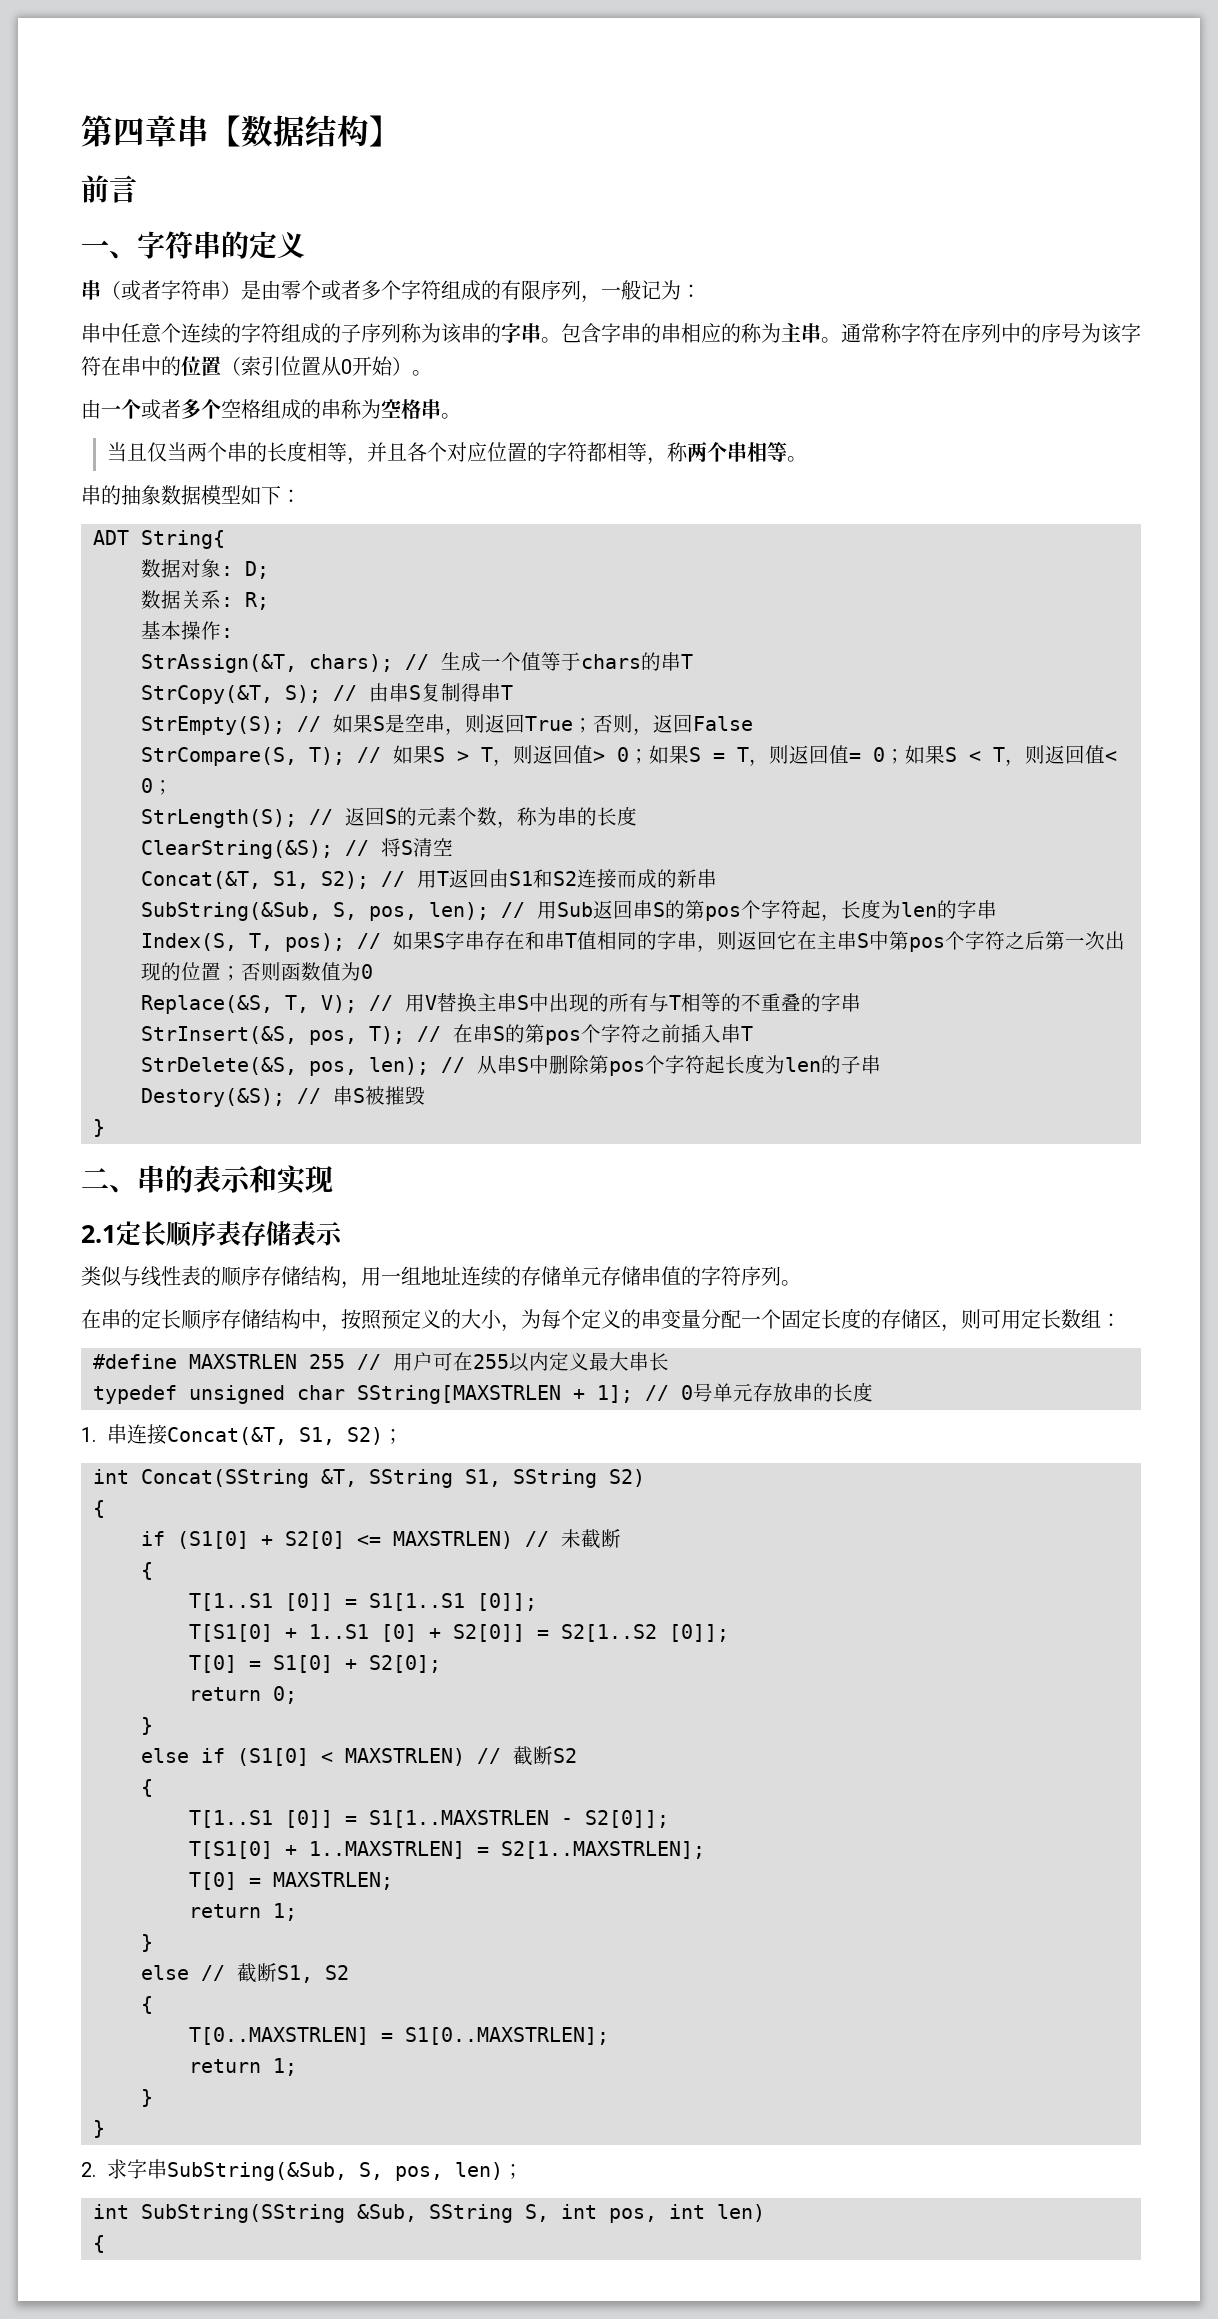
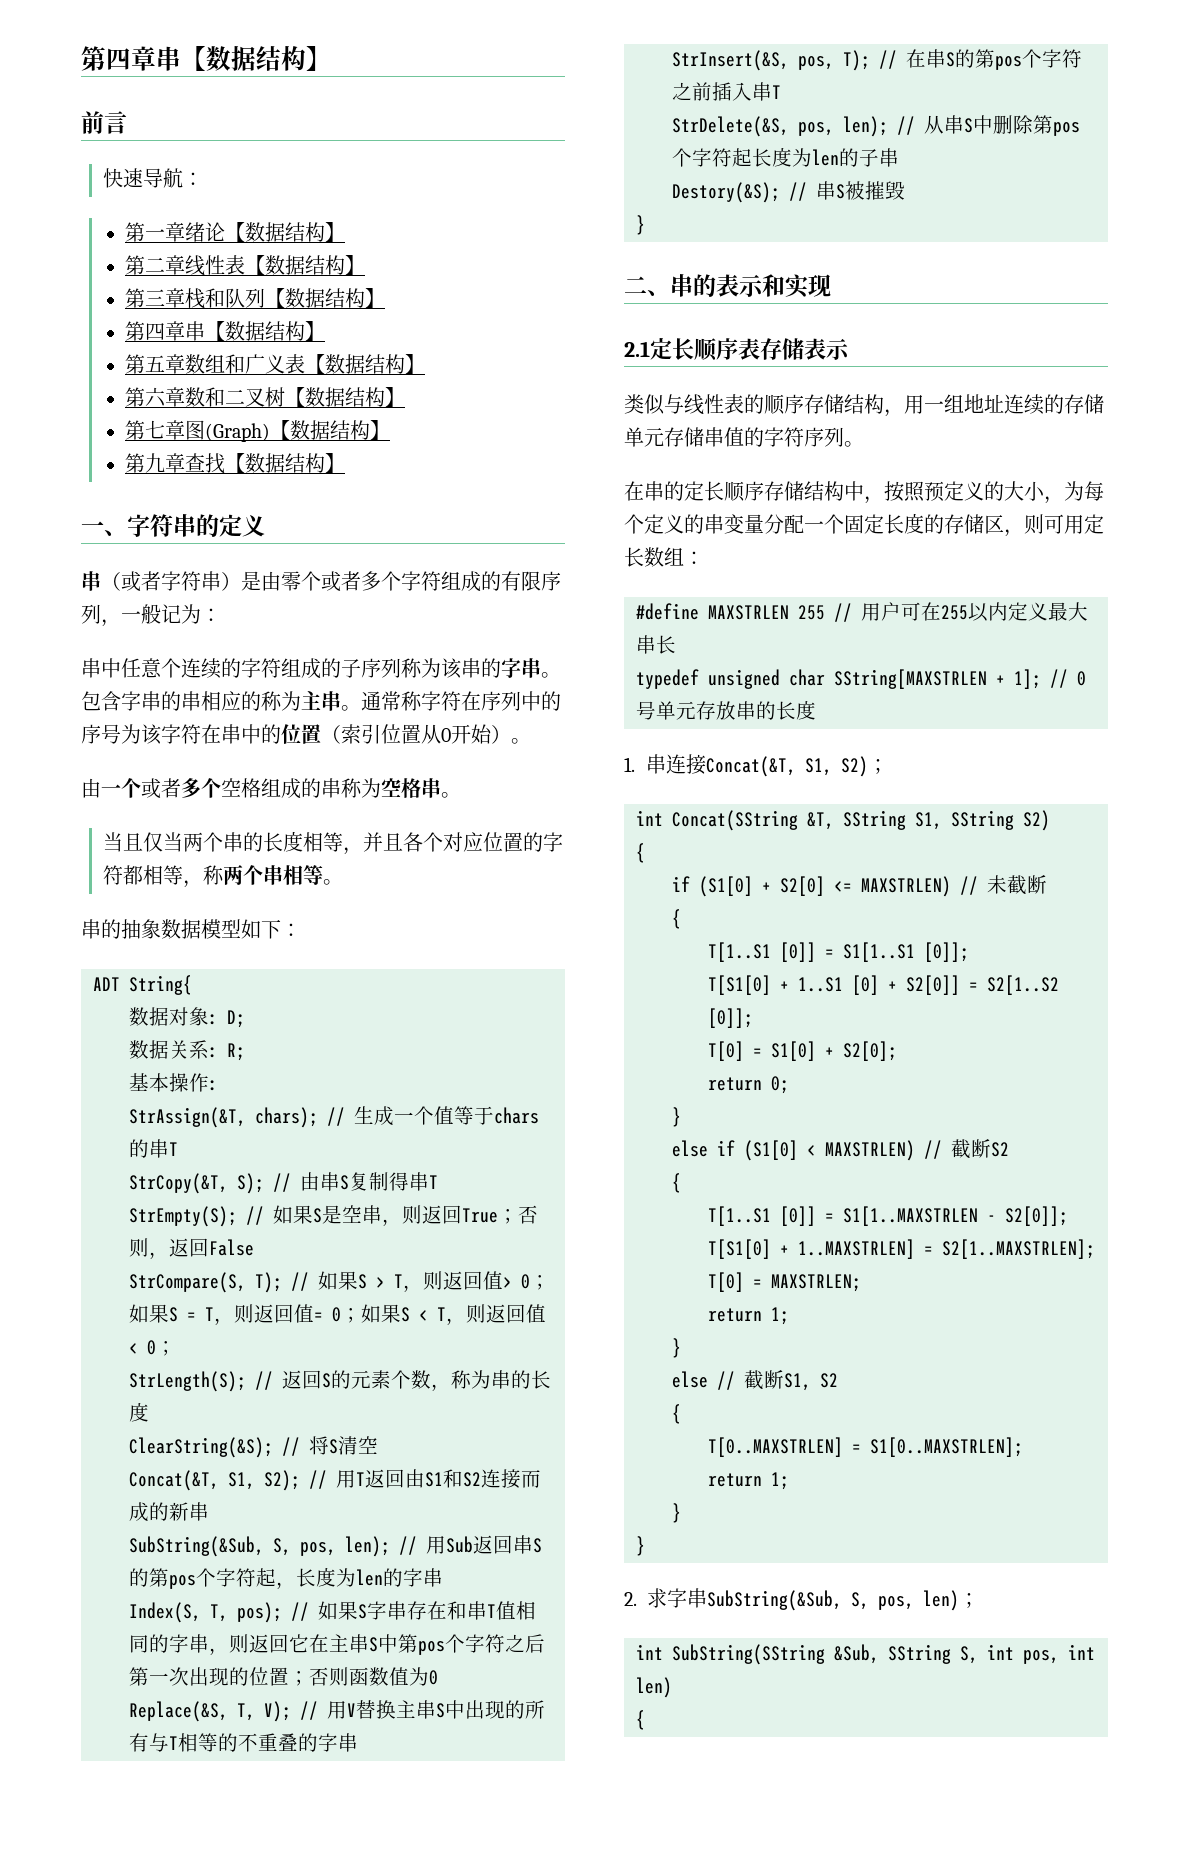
+ 快速导航：
+ 第一章绪论【数据结构】
+ 第二章线性表【数据结构】
+ 第三章栈和队列【数据结构】
+ 第四章串【数据结构】
+ 第五章数组和广义表【数据结构】
+ 第六章数和二叉树【数据结构】
+ 第七章图(Graph)【数据结构】
+ 第九章查找【数据结构】

